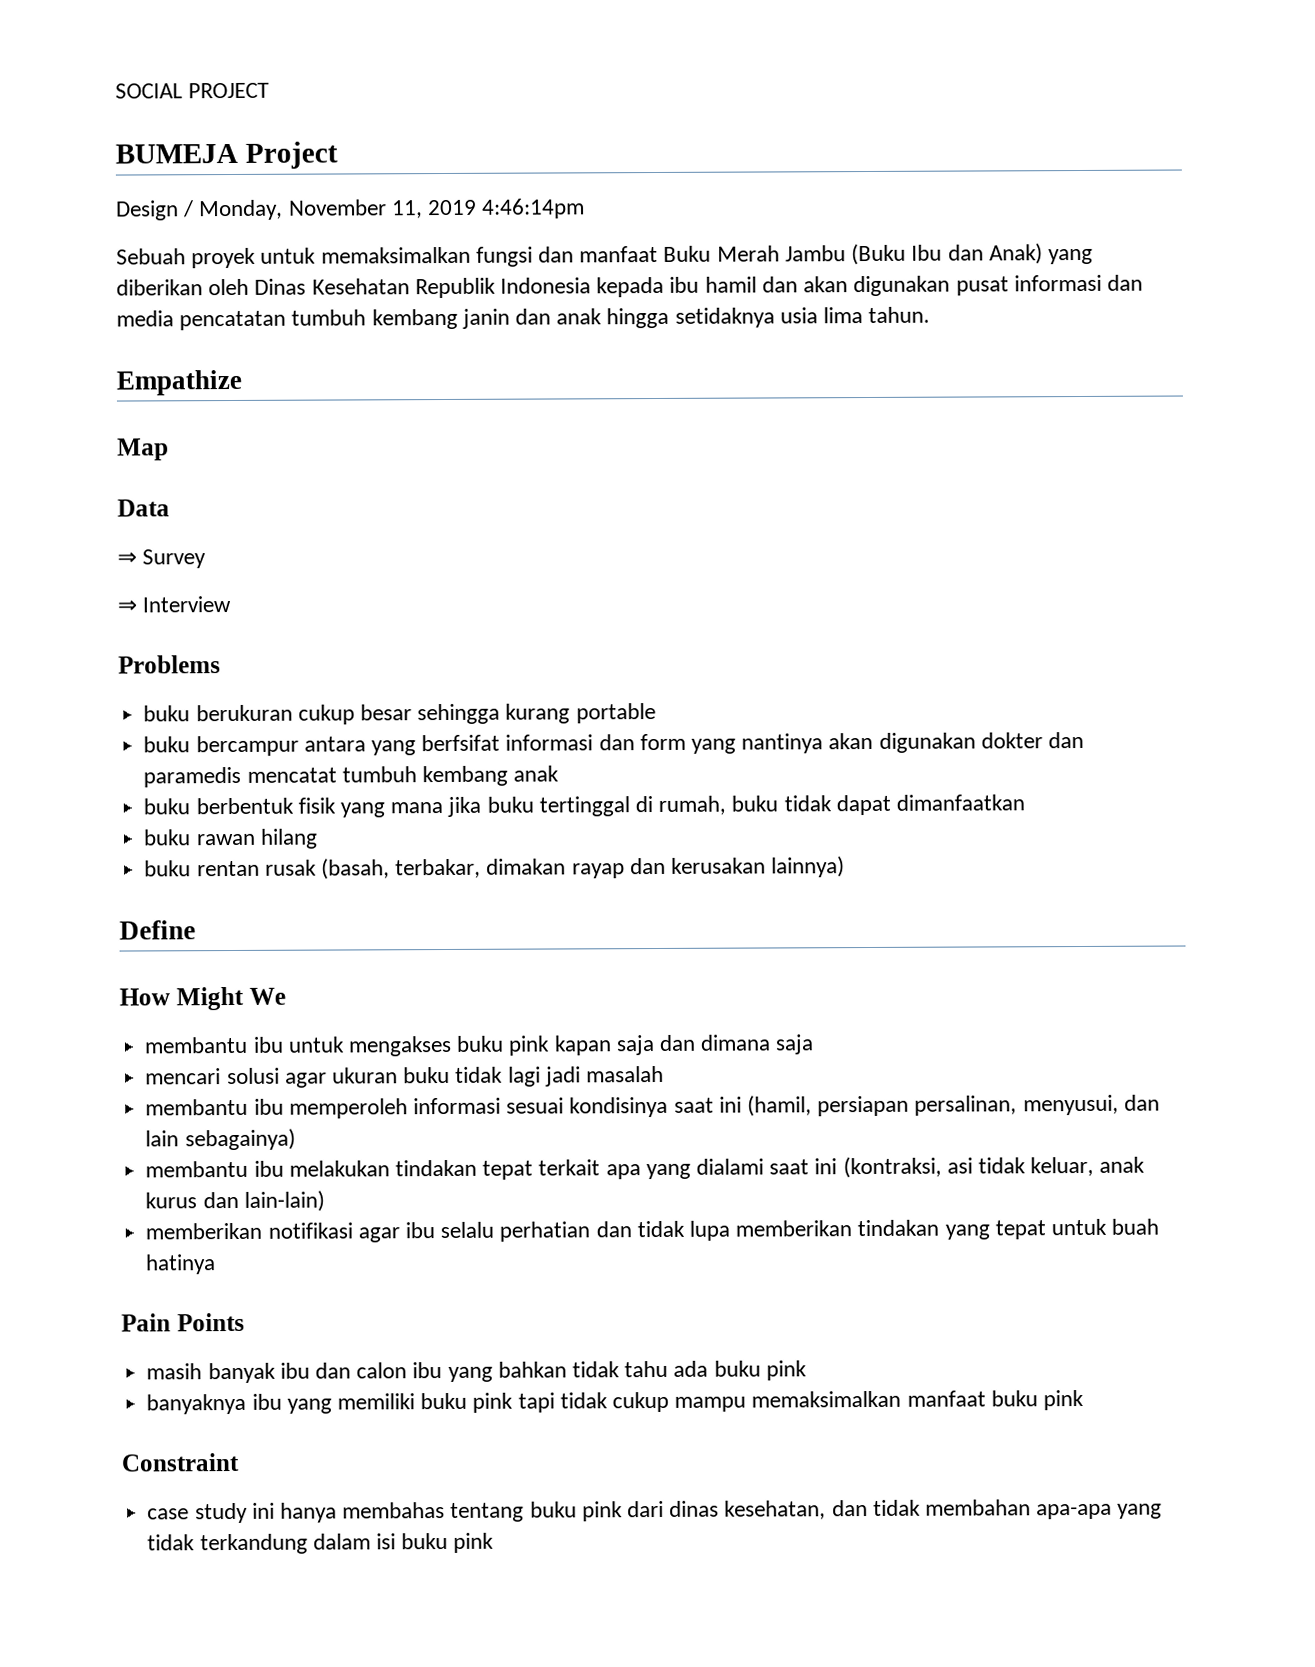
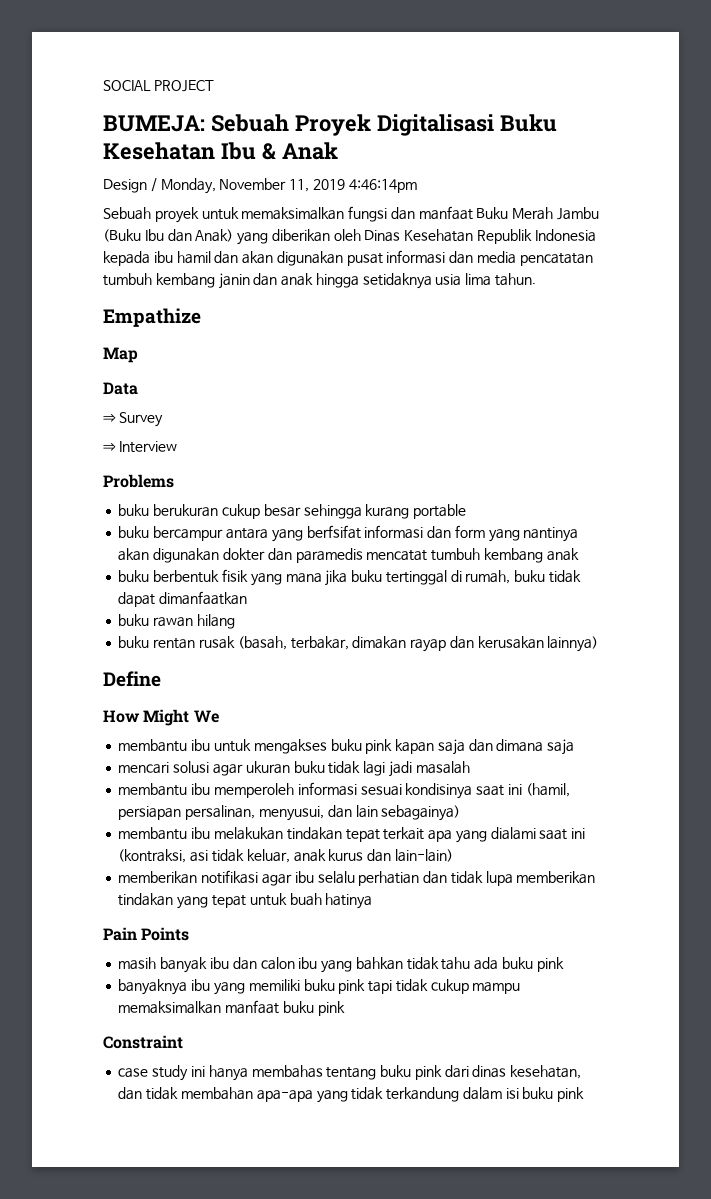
- BUMEJA Project
+ BUMEJA: Sebuah Proyek Digitalisasi Buku Kesehatan Ibu & Anak

